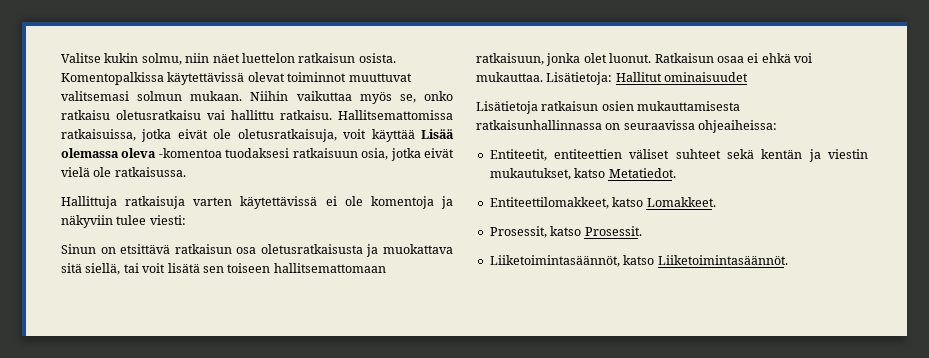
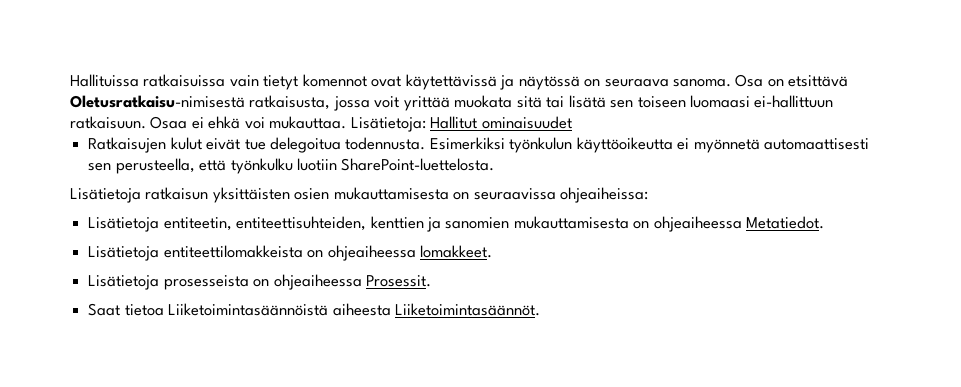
- Valitse kukin solmu, niin näet luettelon ratkaisun osista. Komentopalkissa käytettävissä olevat toiminnot muuttuvat valitsemasi solmun mukaan. Niihin vaikuttaa myös se, onko ratkaisu oletusratkaisu vai hallittu ratkaisu. Hallitsemattomissa ratkaisuissa, jotka eivät ole oletusratkaisuja, voit käyttää Lisää olemassa oleva -komentoa tuodaksesi ratkaisuun osia, jotka eivät vielä ole ratkaisussa.
- Hallittuja ratkaisuja varten käytettävissä ei ole komentoja ja näkyviin tulee viesti:
- Sinun on etsittävä ratkaisun osa oletusratkaisusta ja muokattava sitä siellä, tai voit lisätä sen toiseen hallitsemattomaan ratkaisuun, jonka olet luonut. Ratkaisun osaa ei ehkä voi mukauttaa.
+ Hallituissa ratkaisuissa vain tietyt komennot ovat käytettävissä ja näytössä on seuraava sanoma. Osa on etsittävä Oletusratkaisu-nimisestä ratkaisusta, jossa voit yrittää muokata sitä tai lisätä sen toiseen luomaasi ei-hallittuun ratkaisuun. Osaa ei ehkä voi mukauttaa.
+ Ratkaisujen kulut eivät tue delegoitua todennusta. Esimerkiksi työnkulun käyttöoikeutta ei myönnetä automaattisesti sen perusteella, että työnkulku luotiin SharePoint-luettelosta.
- Lisätietoja ratkaisun osien mukauttamisesta ratkaisunhallinnassa on seuraavissa ohjeaiheissa:
+ Lisätietoja ratkaisun yksittäisten osien mukauttamisesta on seuraavissa ohjeaiheissa:
- Entiteetit, entiteettien väliset suhteet sekä kentän ja viestin mukautukset, katso Metatiedot.
- Entiteettilomakkeet, katso Lomakkeet.
- Prosessit, katso Prosessit.
- Liiketoimintasäännöt, katso Liiketoimintasäännöt.
+ Lisätietoja entiteetin, entiteettisuhteiden, kenttien ja sanomien mukauttamisesta on ohjeaiheessa Metatiedot.
+ Lisätietoja entiteettilomakkeista on ohjeaiheessa lomakkeet.
+ Lisätietoja prosesseista on ohjeaiheessa Prosessit.
+ Saat tietoa Liiketoimintasäännöistä aiheesta Liiketoimintasäännöt.

